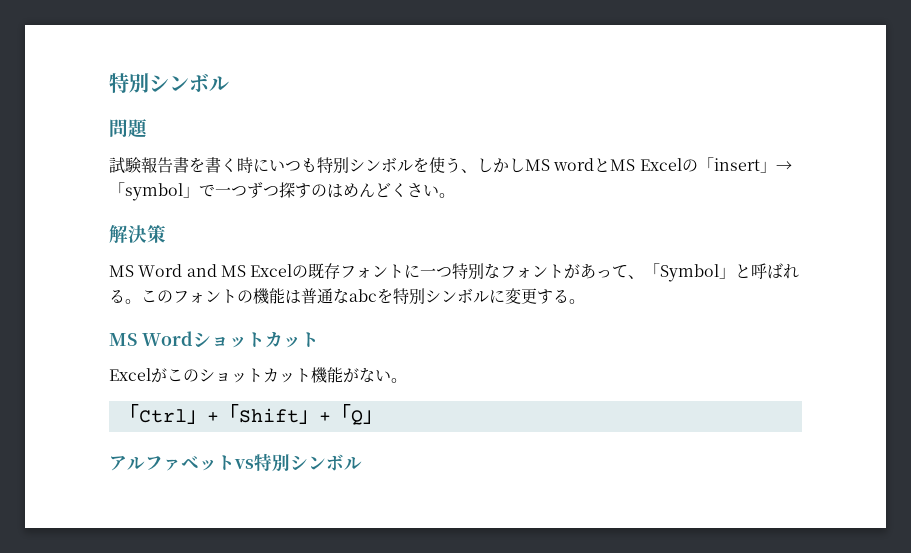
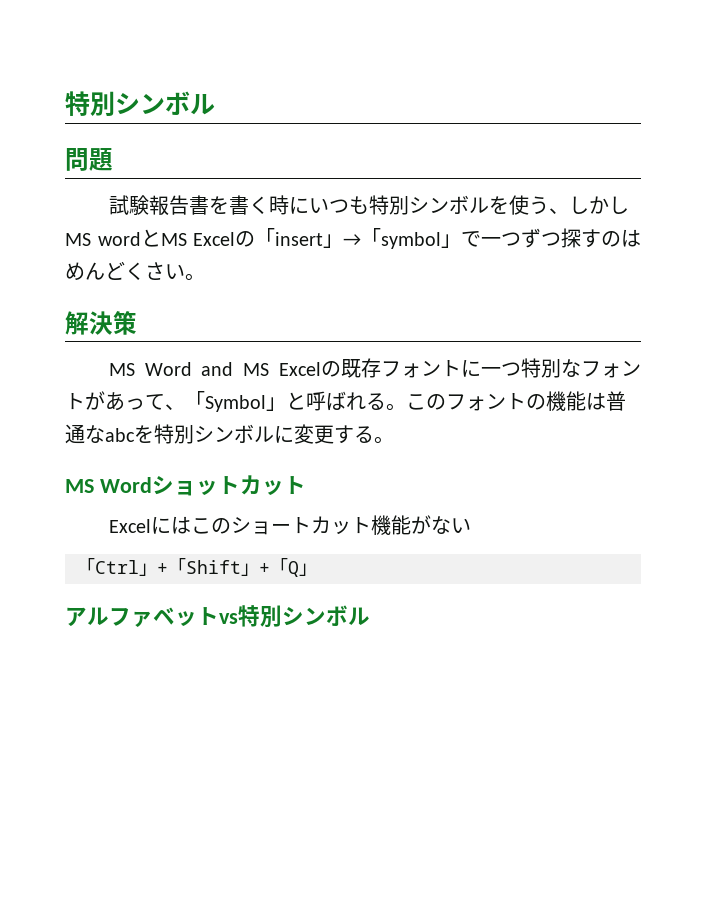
- Excelがこのショットカット機能がない。
+ Excelにはこのショートカット機能がない

